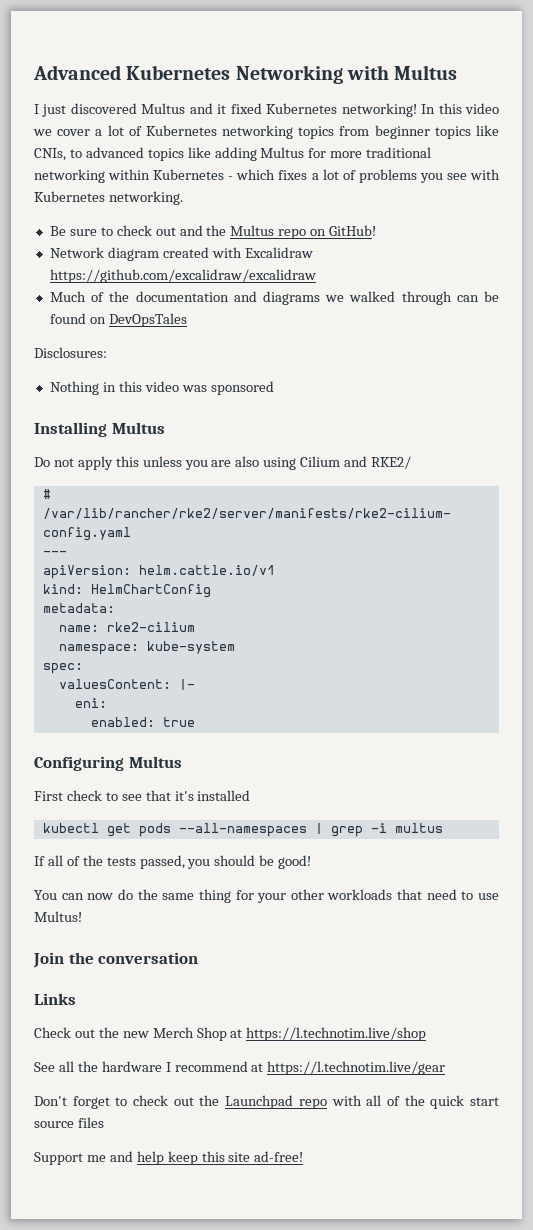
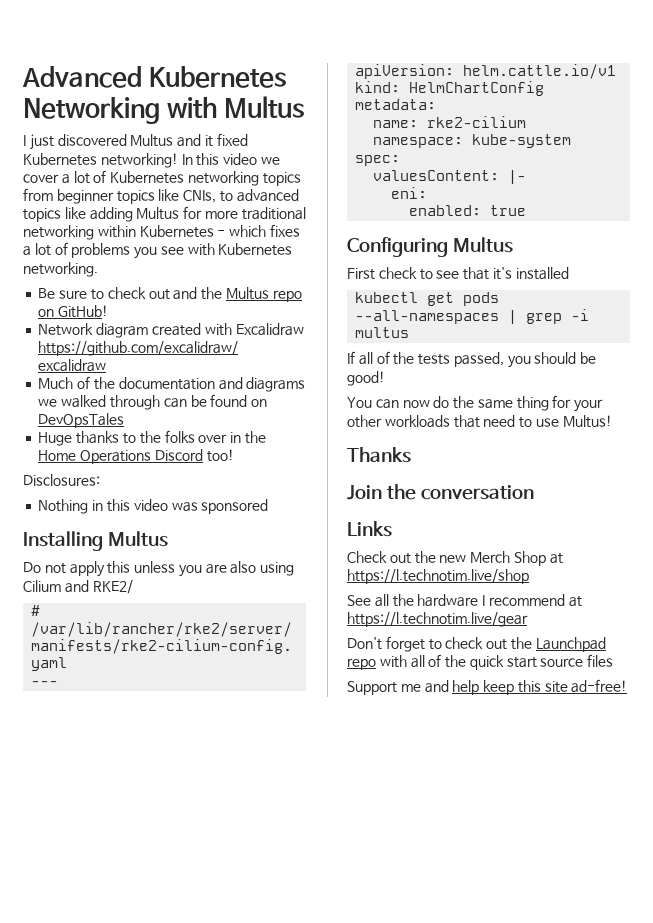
+ Huge thanks to the folks over in the Home Operations Discord too!
+ Thanks

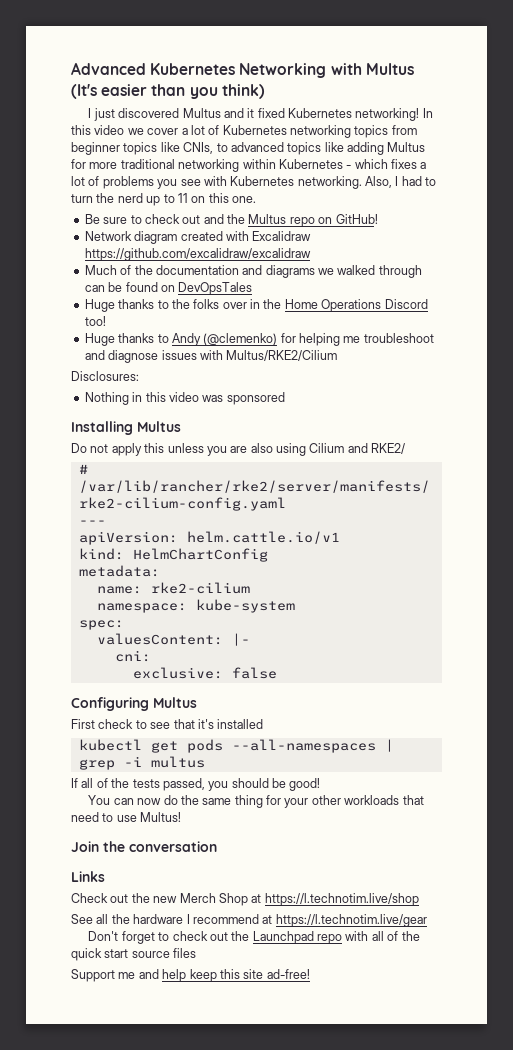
- Advanced Kubernetes Networking with Multus
+ Advanced Kubernetes Networking with Multus (It's easier than you think)
+ Also, I had to turn the nerd up to 11 on this one.
+ Huge thanks to Andy (@clemenko) for helping me troubleshoot and diagnose issues with Multus/RKE2/Cilium
- eni:
- enabled: true
+ cni:
+ exclusive: false
- Thanks

